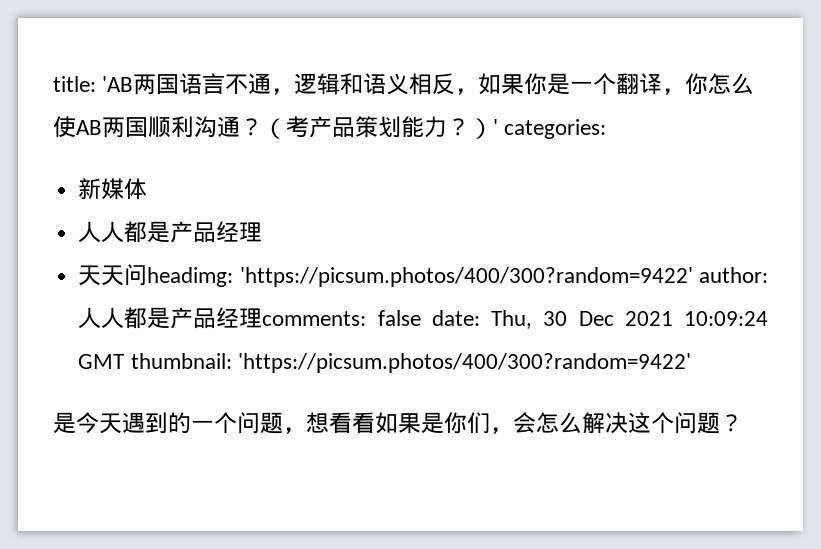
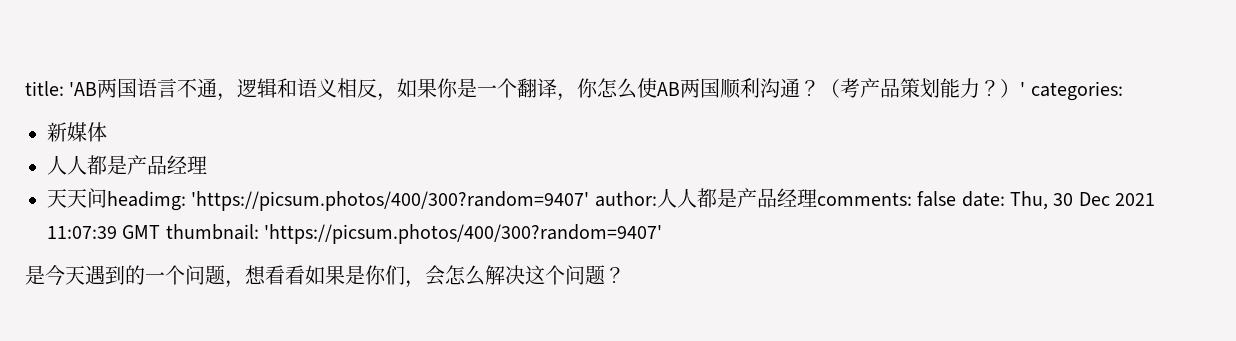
- 天天问headimg: 'https://picsum.photos/400/300?random=9422' author:人人都是产品经理comments: false date: Thu, 30 Dec 2021 10:09:24 GMT thumbnail: 'https://picsum.photos/400/300?random=9422'
+ 天天问headimg: 'https://picsum.photos/400/300?random=9407' author:人人都是产品经理comments: false date: Thu, 30 Dec 2021 11:07:39 GMT thumbnail: 'https://picsum.photos/400/300?random=9407'

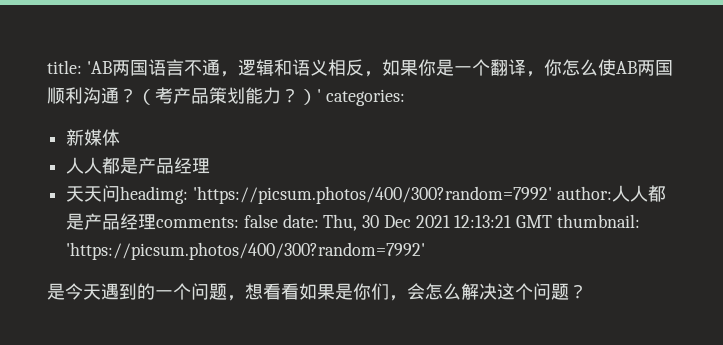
- 天天问headimg: 'https://picsum.photos/400/300?random=9407' author:人人都是产品经理comments: false date: Thu, 30 Dec 2021 11:07:39 GMT thumbnail: 'https://picsum.photos/400/300?random=9407'
+ 天天问headimg: 'https://picsum.photos/400/300?random=7992' author:人人都是产品经理comments: false date: Thu, 30 Dec 2021 12:13:21 GMT thumbnail: 'https://picsum.photos/400/300?random=7992'

